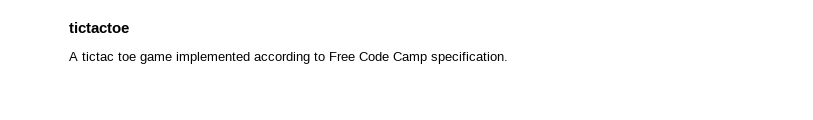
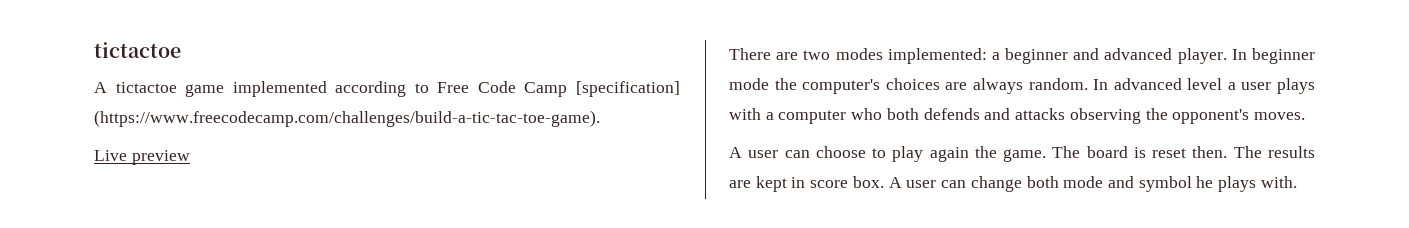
- A tictac toe game implemented according to Free Code Camp specification.
+ A tictactoe game implemented according to Free Code Camp [specification] (https://www.freecodecamp.com/challenges/build-a-tic-tac-toe-game).
+ Live preview
+ There are two modes implemented: a beginner and advanced player. In beginner mode the computer's choices are always random. In advanced level a user plays with a computer who both defends and attacks observing the opponent's moves.
+ A user can choose to play again the game. The board is reset then. The results are kept in score box. A user can change both mode and symbol he plays with.

